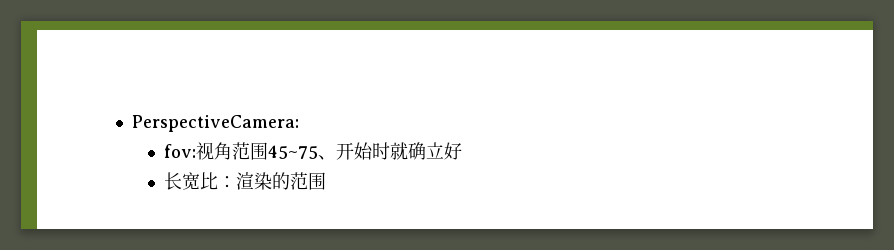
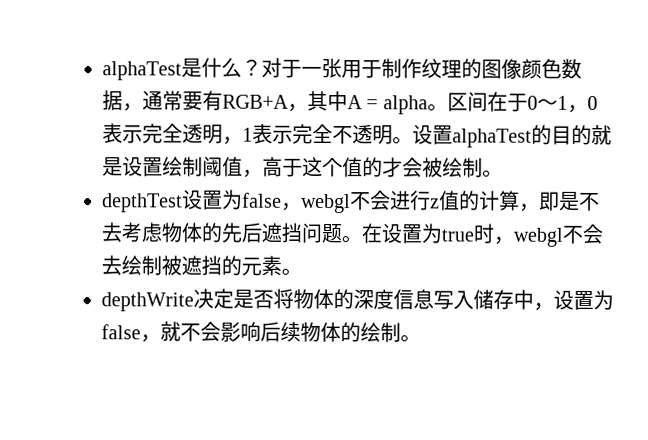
- PerspectiveCamera:
- fov:视角范围45~75、开始时就确立好
- 长宽比：渲染的范围
+ alphaTest是什么？对于一张用于制作纹理的图像颜色数据，通常要有RGB+A，其中A = alpha。区间在于0～1，0表示完全透明，1表示完全不透明。设置alphaTest的目的就是设置绘制阈值，高于这个值的才会被绘制。
+ depthTest设置为false，webgl不会进行z值的计算，即是不去考虑物体的先后遮挡问题。在设置为true时，webgl不会去绘制被遮挡的元素。
+ depthWrite决定是否将物体的深度信息写入储存中，设置为false，就不会影响后续物体的绘制。

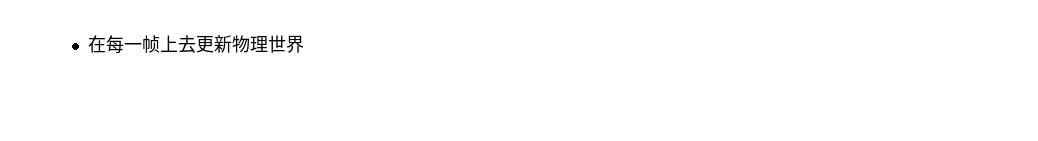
- alphaTest是什么？对于一张用于制作纹理的图像颜色数据，通常要有RGB+A，其中A = alpha。区间在于0～1，0表示完全透明，1表示完全不透明。设置alphaTest的目的就是设置绘制阈值，高于这个值的才会被绘制。
- depthTest设置为false，webgl不会进行z值的计算，即是不去考虑物体的先后遮挡问题。在设置为true时，webgl不会去绘制被遮挡的元素。
- depthWrite决定是否将物体的深度信息写入储存中，设置为false，就不会影响后续物体的绘制。
+ 在每一帧上去更新物理世界

